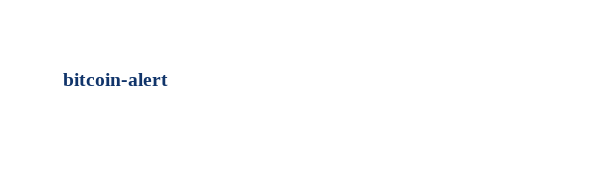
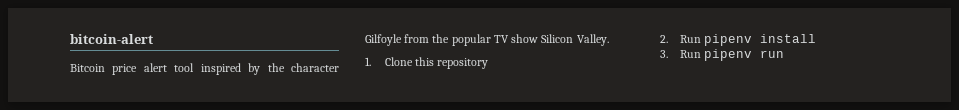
+ Bitcoin price alert tool inspired by the character Gilfoyle from the popular TV show Silicon Valley.
+ 1. Clone this repository
+ 2. Run pipenv install
+ 3. Run pipenv run

